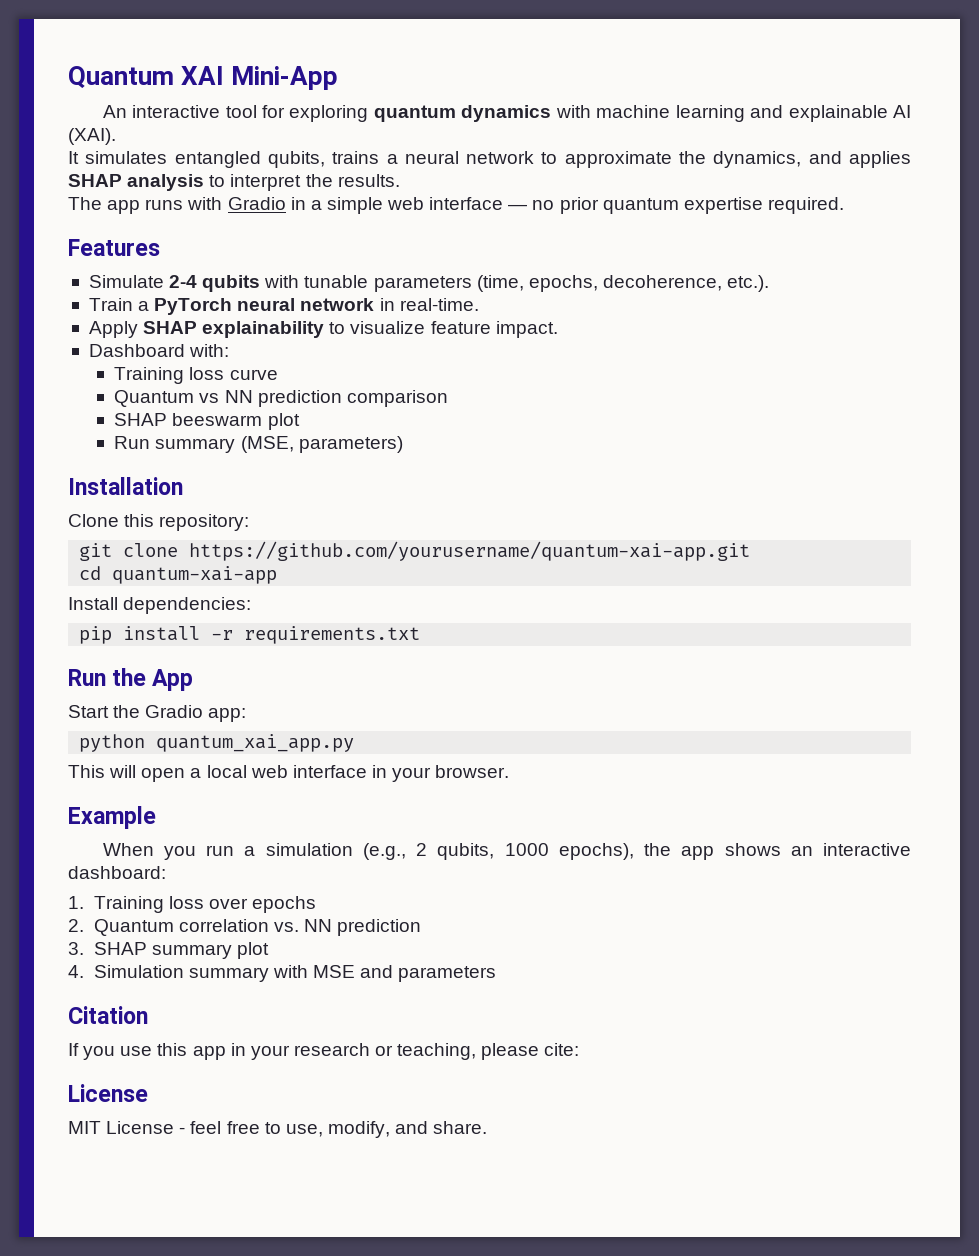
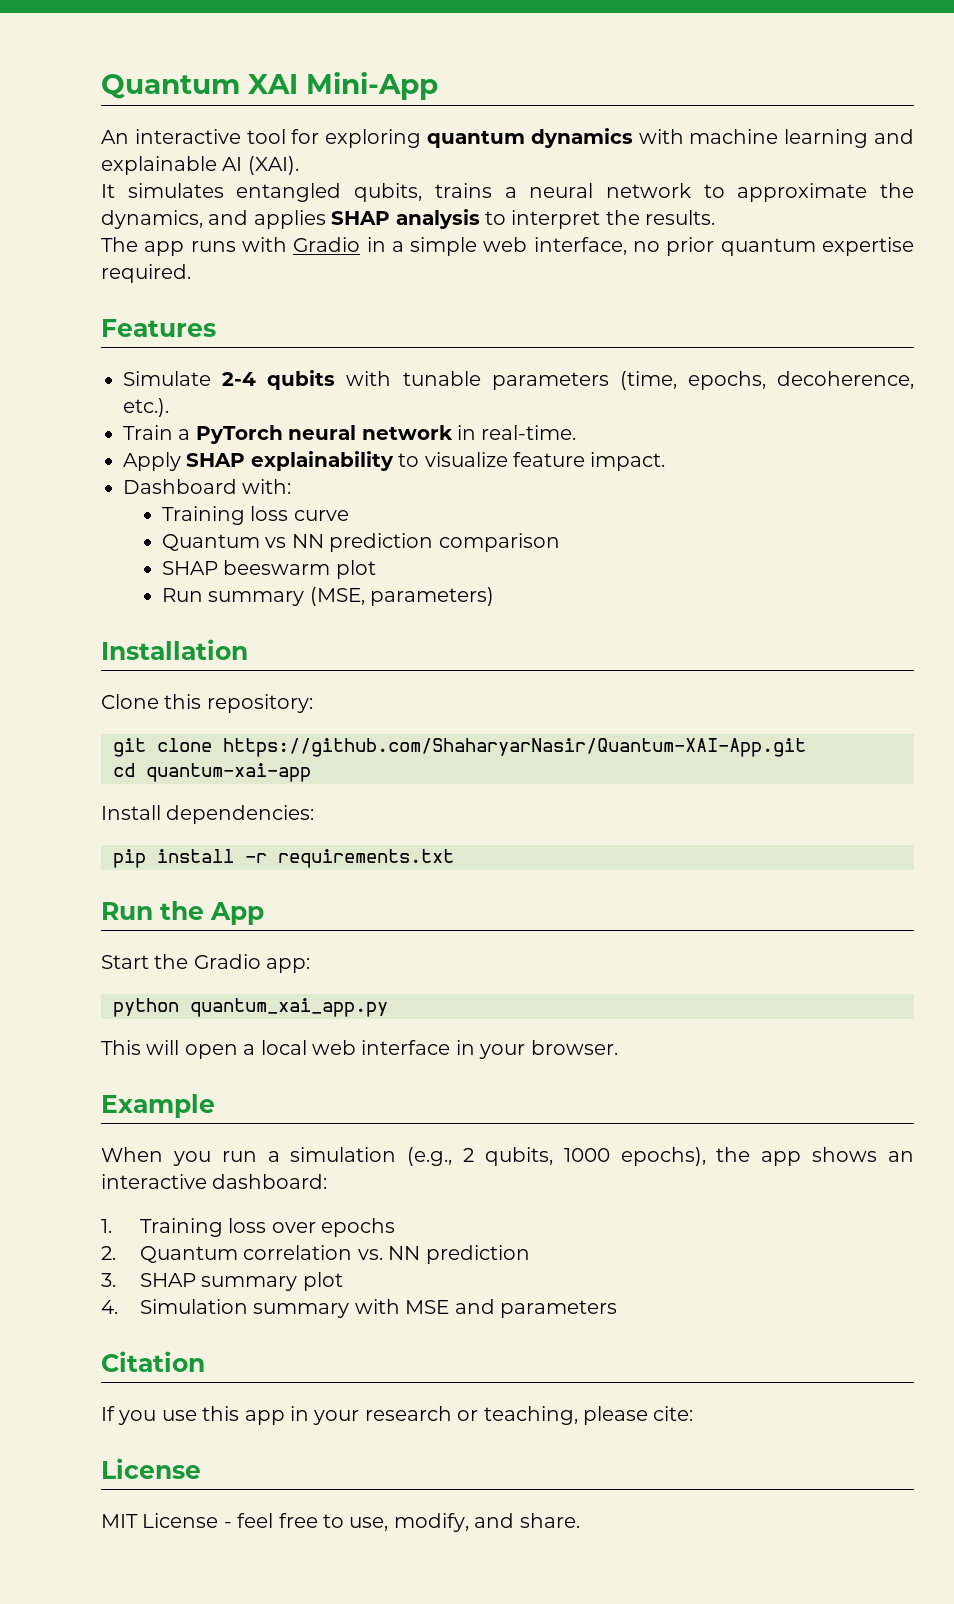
- The app runs with Gradio in a simple web interface — no prior quantum expertise required.
+ The app runs with Gradio in a simple web interface, no prior quantum expertise required.
- git clone https://github.com/yourusername/quantum-xai-app.git
+ git clone https://github.com/ShaharyarNasir/Quantum-XAI-App.git

